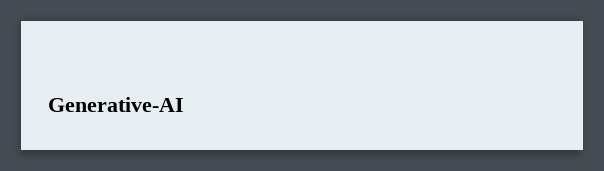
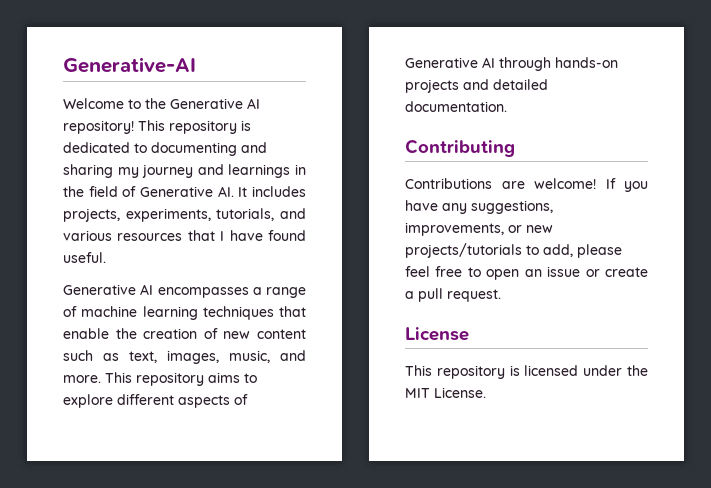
+ Welcome to the Generative AI repository! This repository is dedicated to documenting and sharing my journey and learnings in the field of Generative AI. It includes projects, experiments, tutorials, and various resources that I have found useful.
+ Generative AI encompasses a range of machine learning techniques that enable the creation of new content such as text, images, music, and more. This repository aims to explore different aspects of Generative AI through hands-on projects and detailed documentation.
+ Contributing
+ Contributions are welcome! If you have any suggestions, improvements, or new projects/tutorials to add, please feel free to open an issue or create a pull request.
+ License
+ This repository is licensed under the MIT License.

